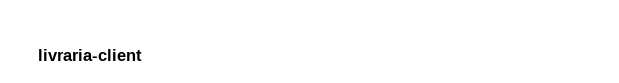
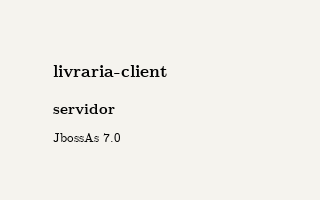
+ servidor
+ JbossAs 7.0

